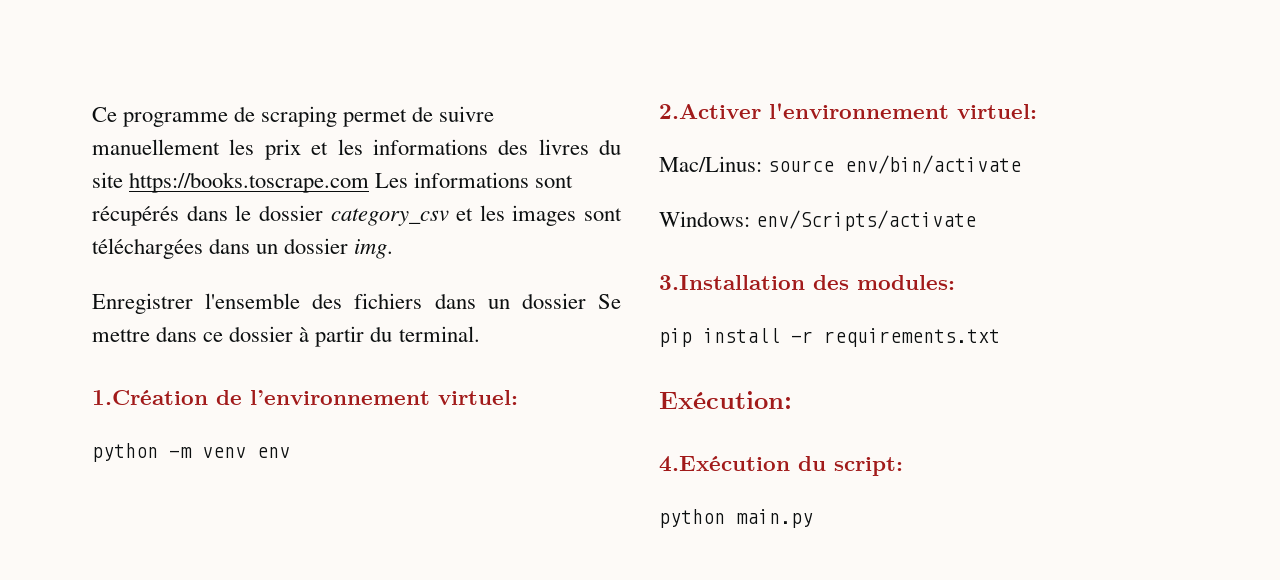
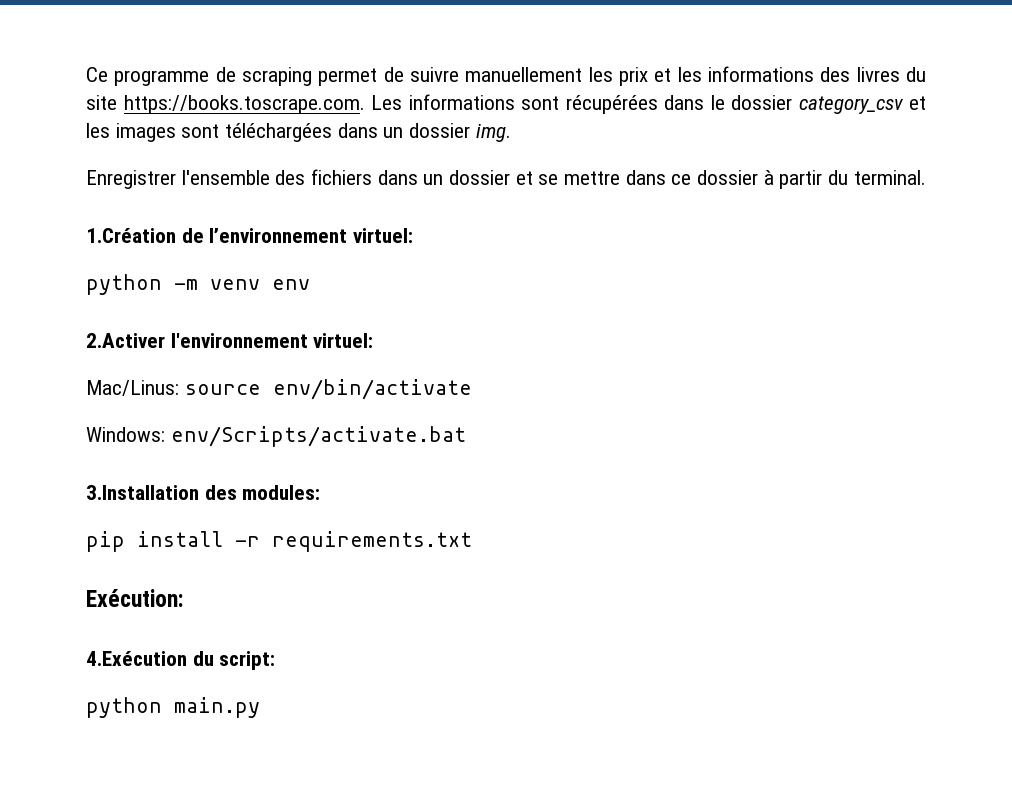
- Ce programme de scraping permet de suivre manuellement les prix et les informations des livres du site https://books.toscrape.com Les informations sont récupérés dans le dossier category_csv et les images sont téléchargées dans un dossier img.
+ Ce programme de scraping permet de suivre manuellement les prix et les informations des livres du site https://books.toscrape.com. Les informations sont récupérées dans le dossier category_csv et les images sont téléchargées dans un dossier img.
- Enregistrer l'ensemble des fichiers dans un dossier Se mettre dans ce dossier à partir du terminal.
+ Enregistrer l'ensemble des fichiers dans un dossier et se mettre dans ce dossier à partir du terminal.
- Windows: env/Scripts/activate
+ Windows: env/Scripts/activate.bat

